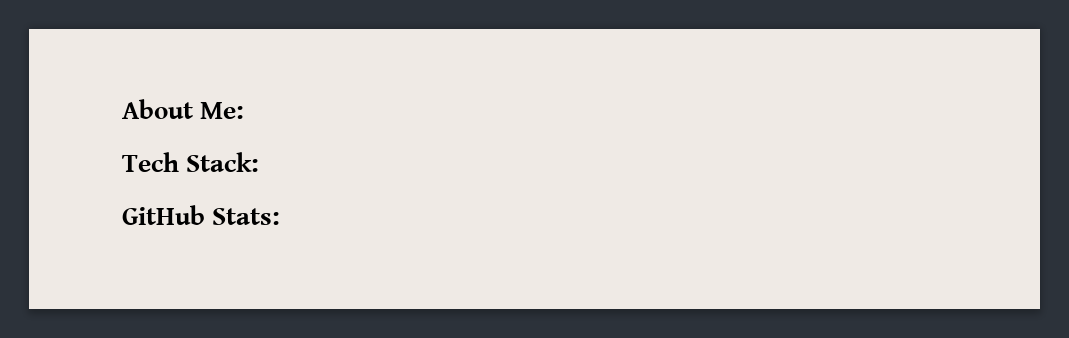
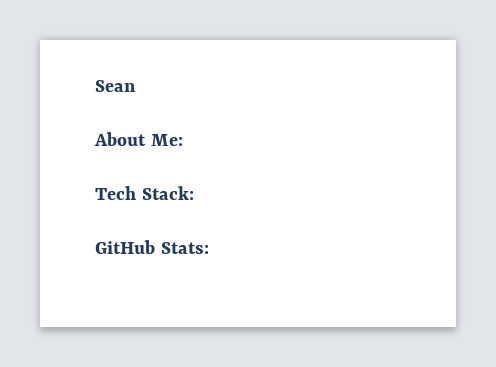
+ Sean

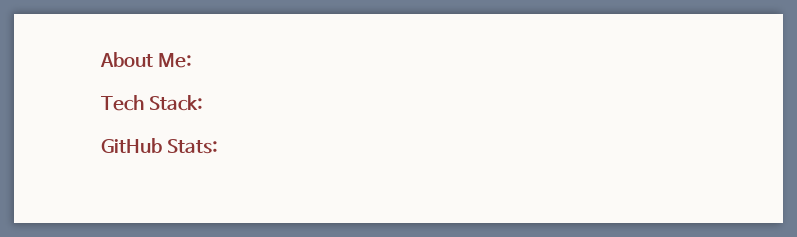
- Sean

